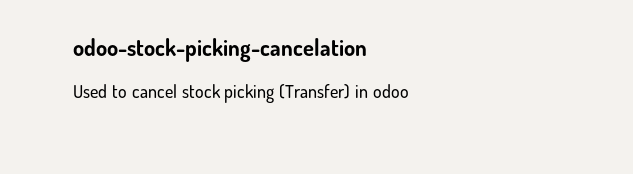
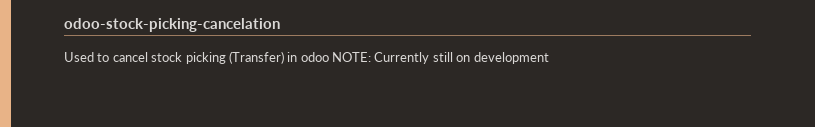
- Used to cancel stock picking (Transfer) in odoo
+ Used to cancel stock picking (Transfer) in odoo NOTE: Currently still on development

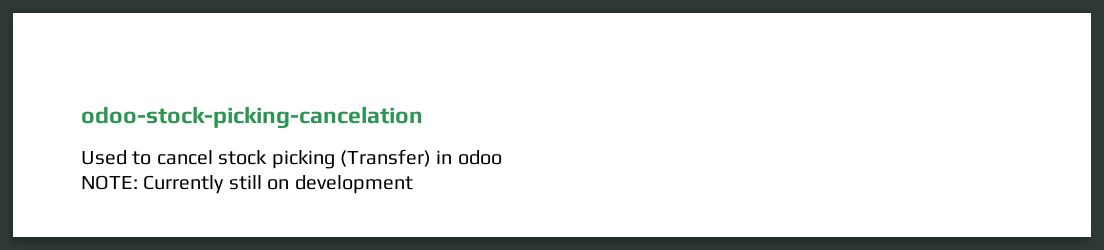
- Used to cancel stock picking (Transfer) in odoo NOTE: Currently still on development
+ Used to cancel stock picking (Transfer) in odoo
+ NOTE: Currently still on development

